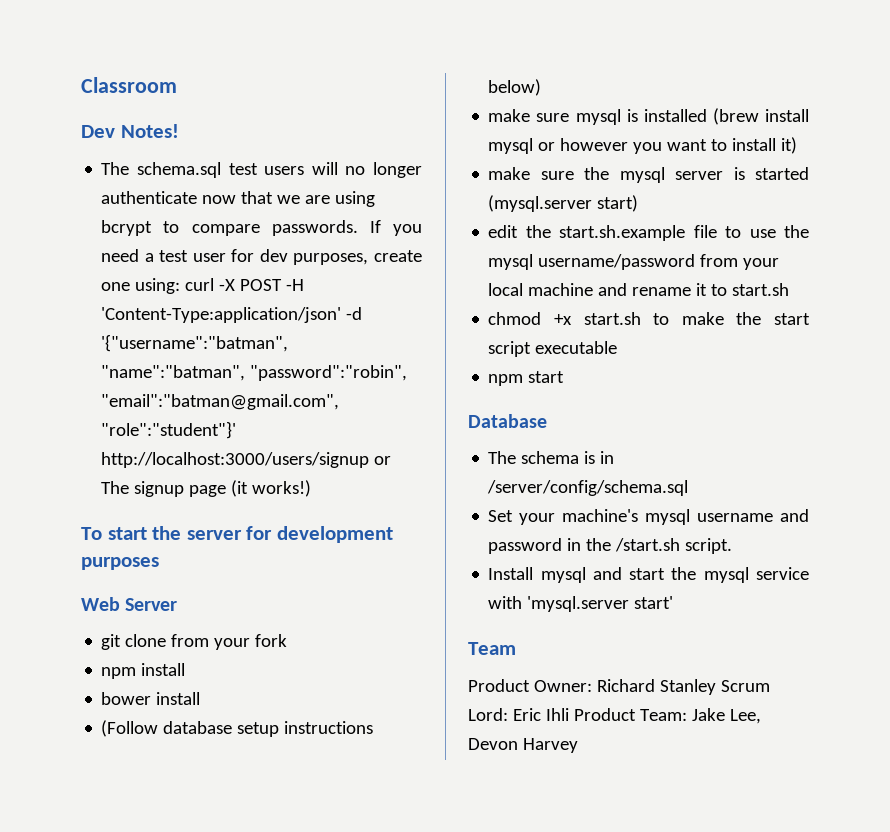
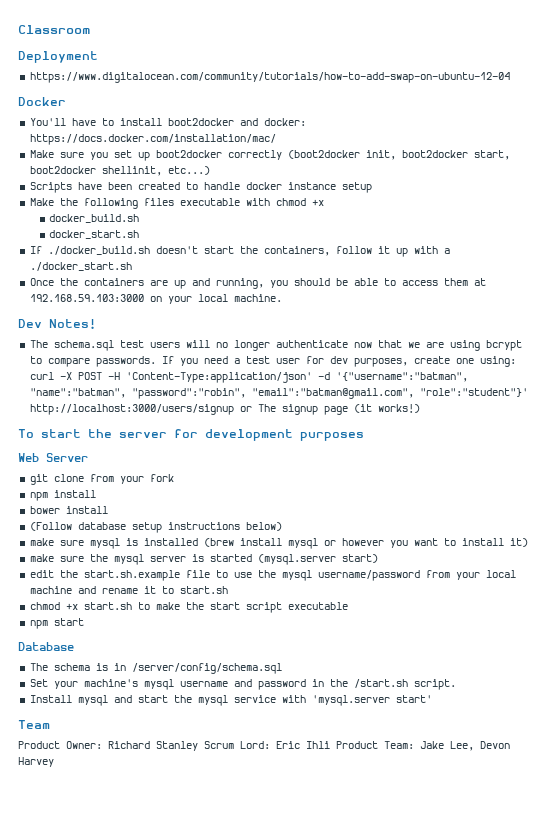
+ Deployment
+ https://www.digitalocean.com/community/tutorials/how-to-add-swap-on-ubuntu-12-04
+ Docker
+ You'll have to install boot2docker and docker: https://docs.docker.com/installation/mac/
+ Make sure you set up boot2docker correctly (boot2docker init, boot2docker start, boot2docker shellinit, etc...)
+ Scripts have been created to handle docker instance setup
+ Make the following files executable with chmod +x
+ docker_build.sh
+ docker_start.sh
+ If ./docker_build.sh doesn't start the containers, follow it up with a ./docker_start.sh
+ Once the containers are up and running, you should be able to access them at 192.168.59.103:3000 on your local machine.

